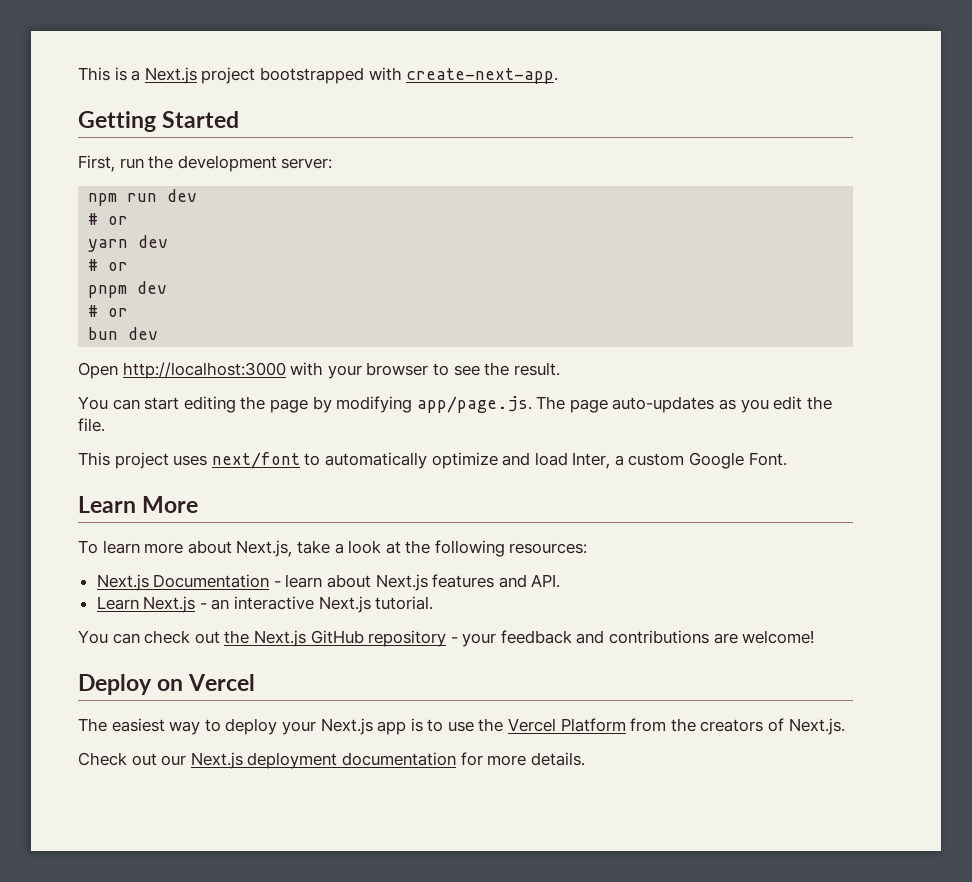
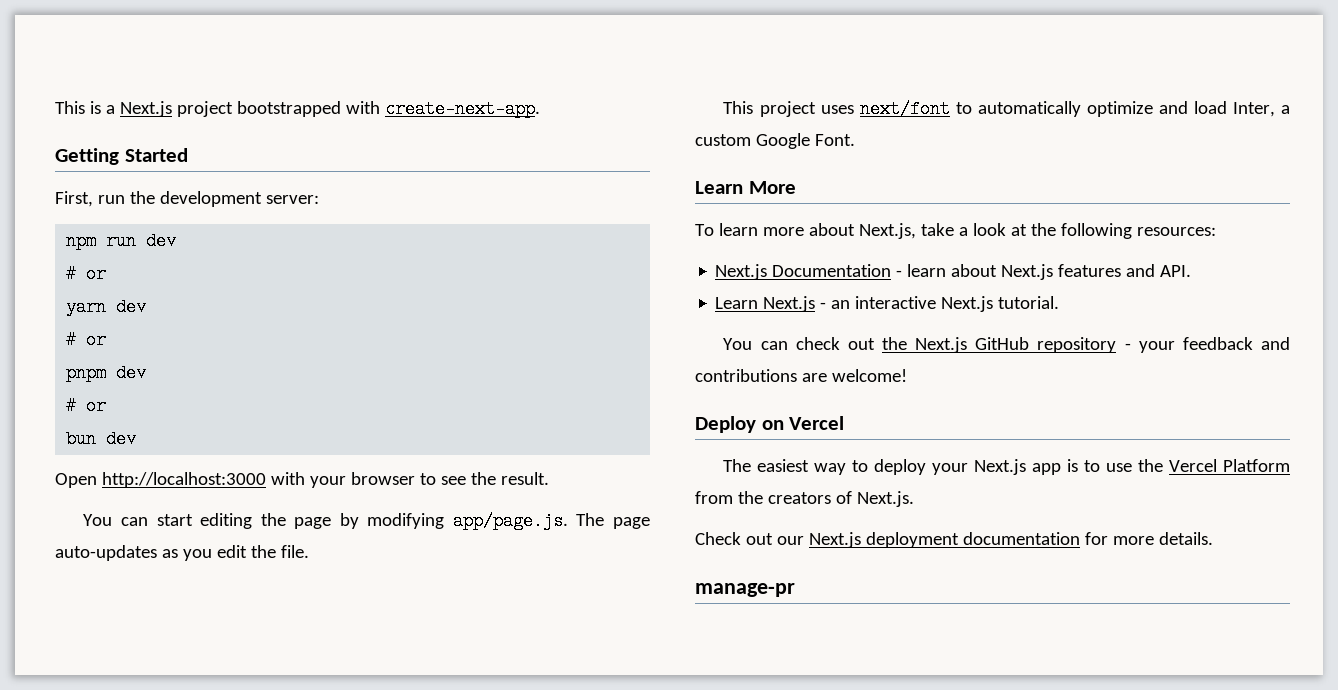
+ manage-pr

